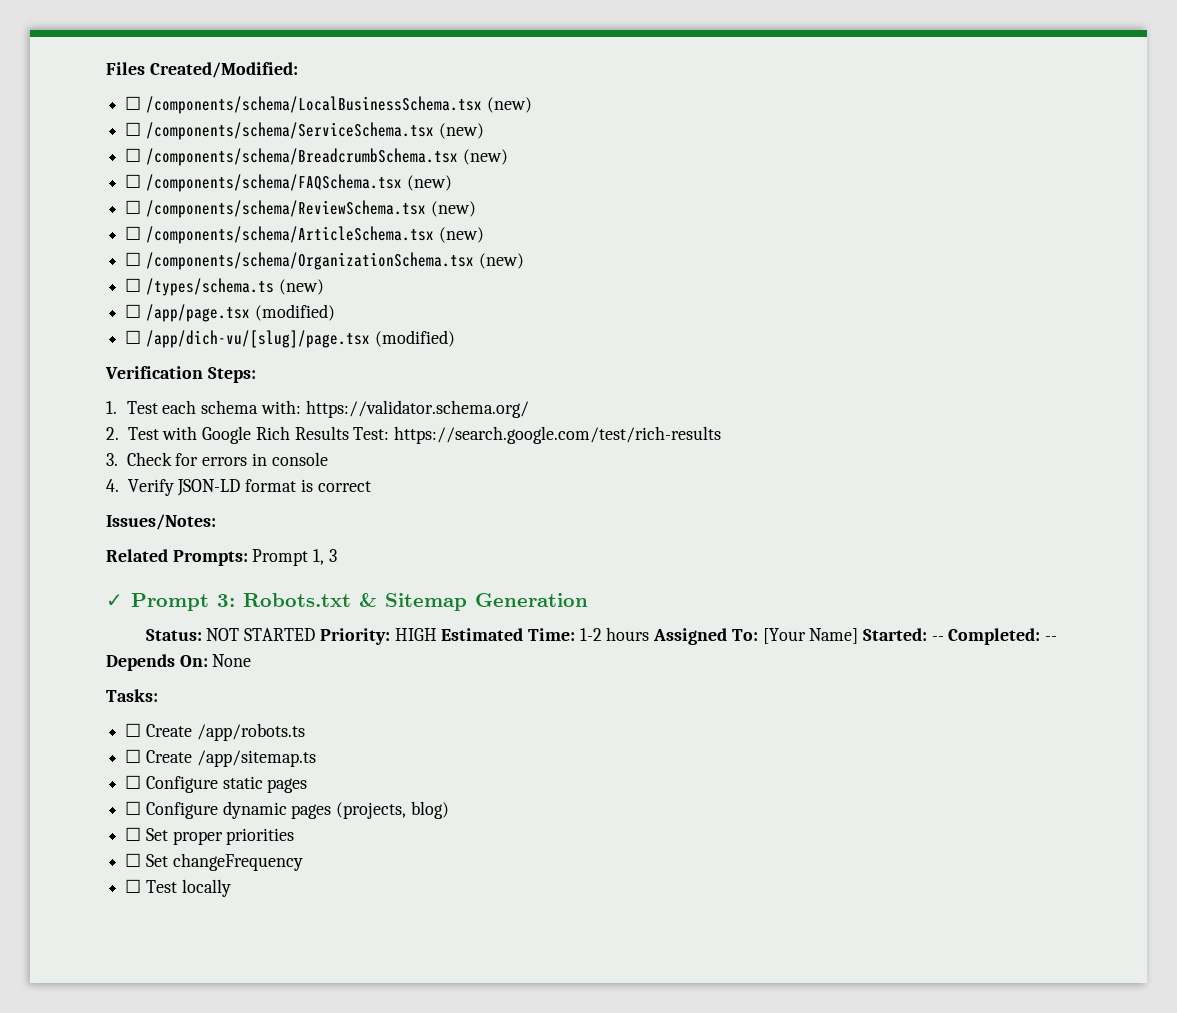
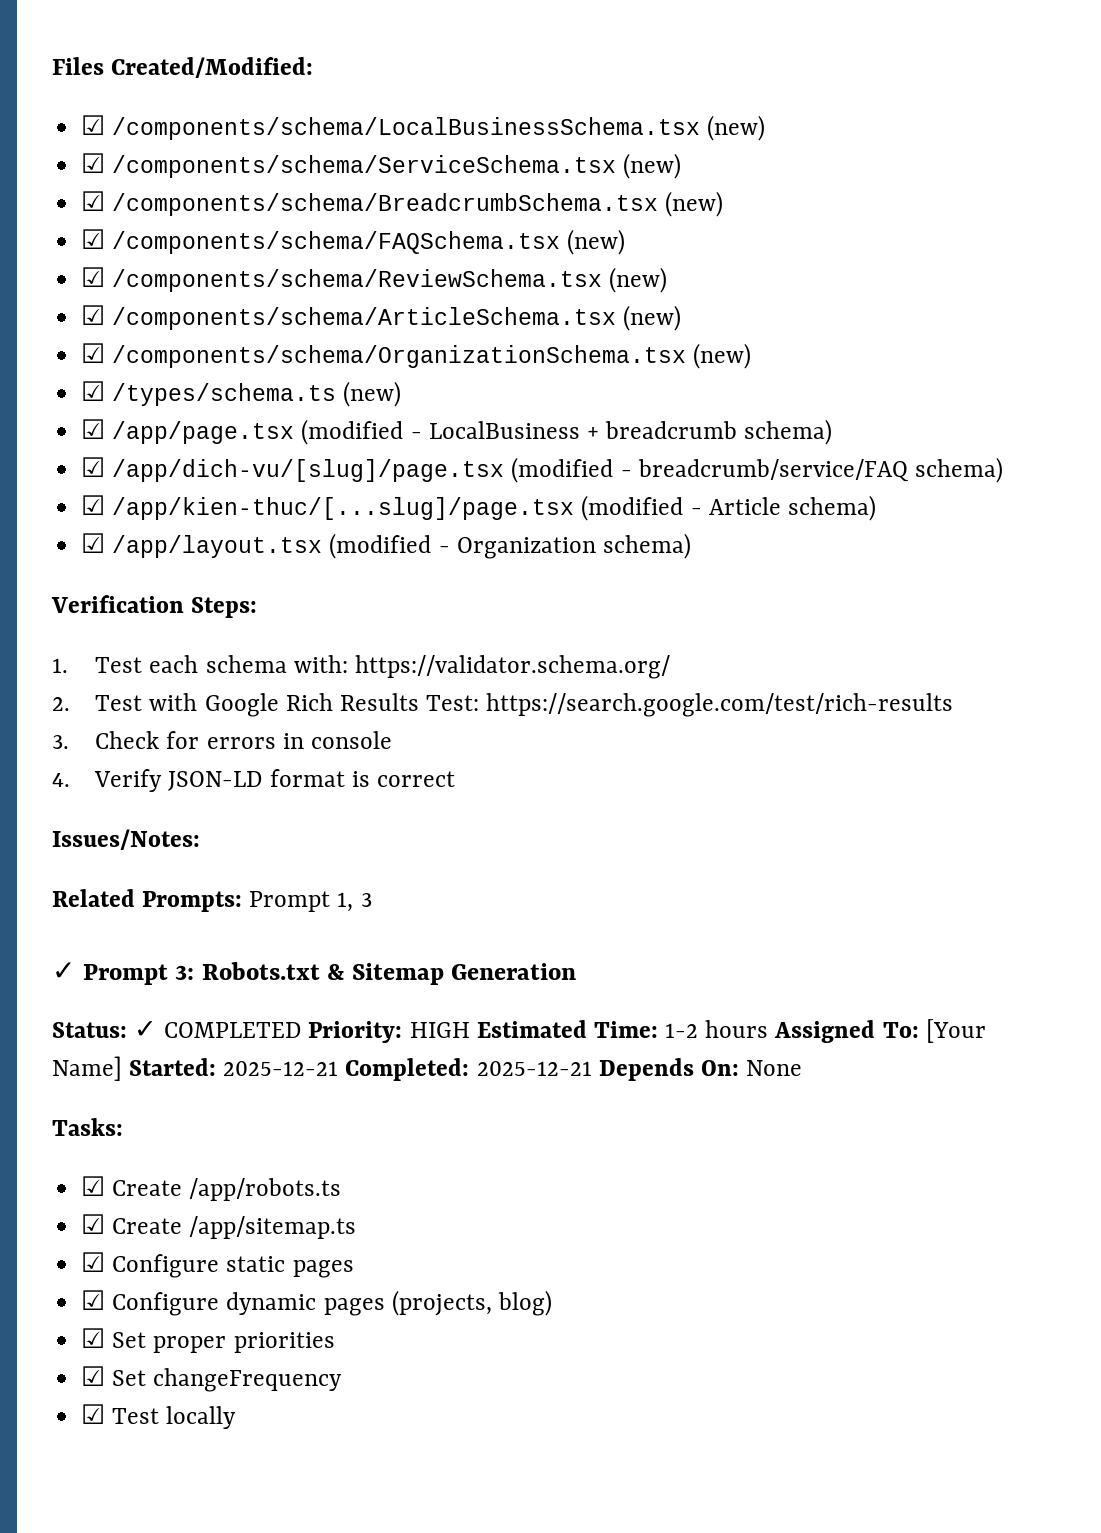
- ☐ /components/schema/LocalBusinessSchema.tsx (new)
+ ☑ /components/schema/LocalBusinessSchema.tsx (new)
- ☐ /components/schema/ServiceSchema.tsx (new)
+ ☑ /components/schema/ServiceSchema.tsx (new)
- ☐ /components/schema/BreadcrumbSchema.tsx (new)
+ ☑ /components/schema/BreadcrumbSchema.tsx (new)
- ☐ /components/schema/FAQSchema.tsx (new)
+ ☑ /components/schema/FAQSchema.tsx (new)
- ☐ /components/schema/ReviewSchema.tsx (new)
+ ☑ /components/schema/ReviewSchema.tsx (new)
- ☐ /components/schema/ArticleSchema.tsx (new)
+ ☑ /components/schema/ArticleSchema.tsx (new)
- ☐ /components/schema/OrganizationSchema.tsx (new)
+ ☑ /components/schema/OrganizationSchema.tsx (new)
- ☐ /types/schema.ts (new)
+ ☑ /types/schema.ts (new)
- ☐ /app/page.tsx (modified)
- ☐ /app/dich-vu/[slug]/page.tsx (modified)
+ ☑ /app/page.tsx (modified - LocalBusiness + breadcrumb schema)
+ ☑ /app/dich-vu/[slug]/page.tsx (modified - breadcrumb/service/FAQ schema)
+ ☑ /app/kien-thuc/[...slug]/page.tsx (modified - Article schema)
+ ☑ /app/layout.tsx (modified - Organization schema)
- Status: NOT STARTED Priority: HIGH Estimated Time: 1-2 hours Assigned To: [Your Name] Started: -- Completed: -- Depends On: None
+ Status: ✓ COMPLETED Priority: HIGH Estimated Time: 1-2 hours Assigned To: [Your Name] Started: 2025-12-21 Completed: 2025-12-21 Depends On: None
- ☐ Create /app/robots.ts
+ ☑ Create /app/robots.ts
- ☐ Create /app/sitemap.ts
+ ☑ Create /app/sitemap.ts
- ☐ Configure static pages
+ ☑ Configure static pages
- ☐ Configure dynamic pages (projects, blog)
+ ☑ Configure dynamic pages (projects, blog)
- ☐ Set proper priorities
+ ☑ Set proper priorities
- ☐ Set changeFrequency
+ ☑ Set changeFrequency
- ☐ Test locally
+ ☑ Test locally

